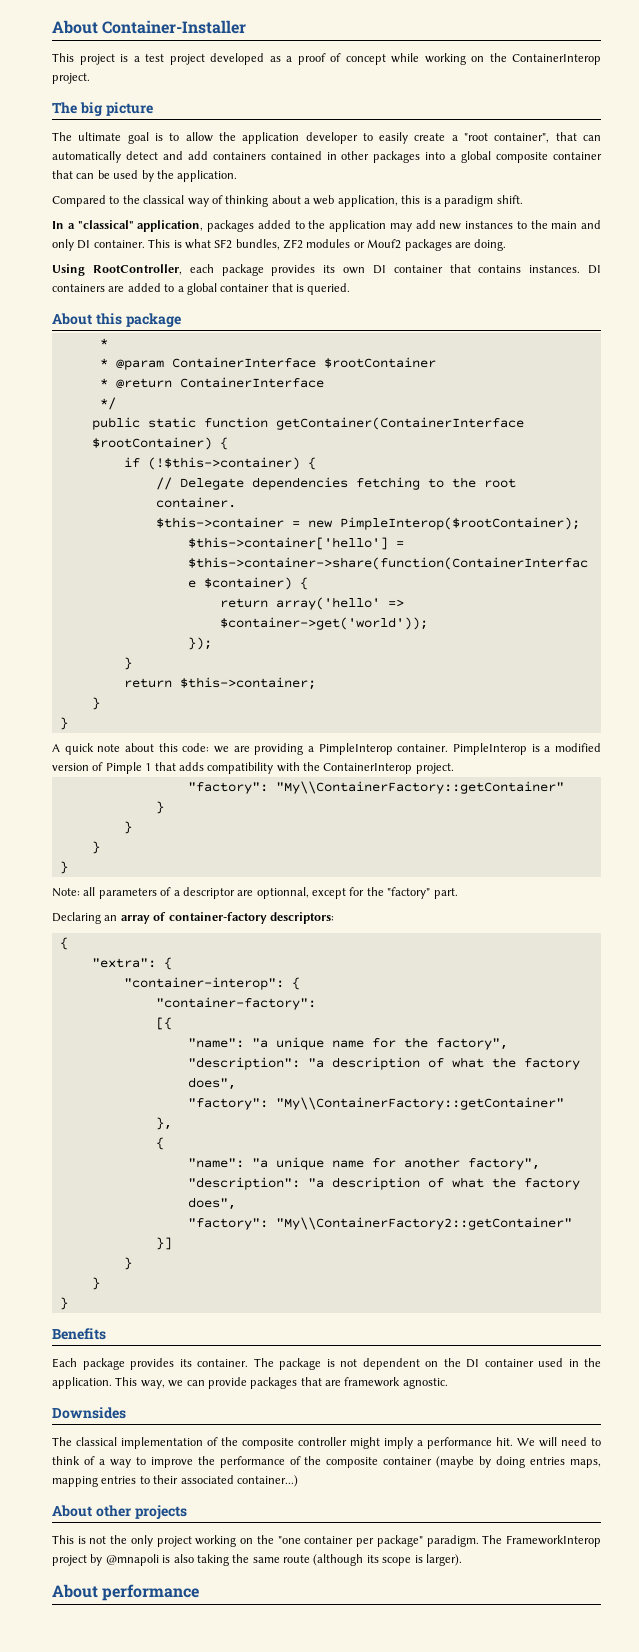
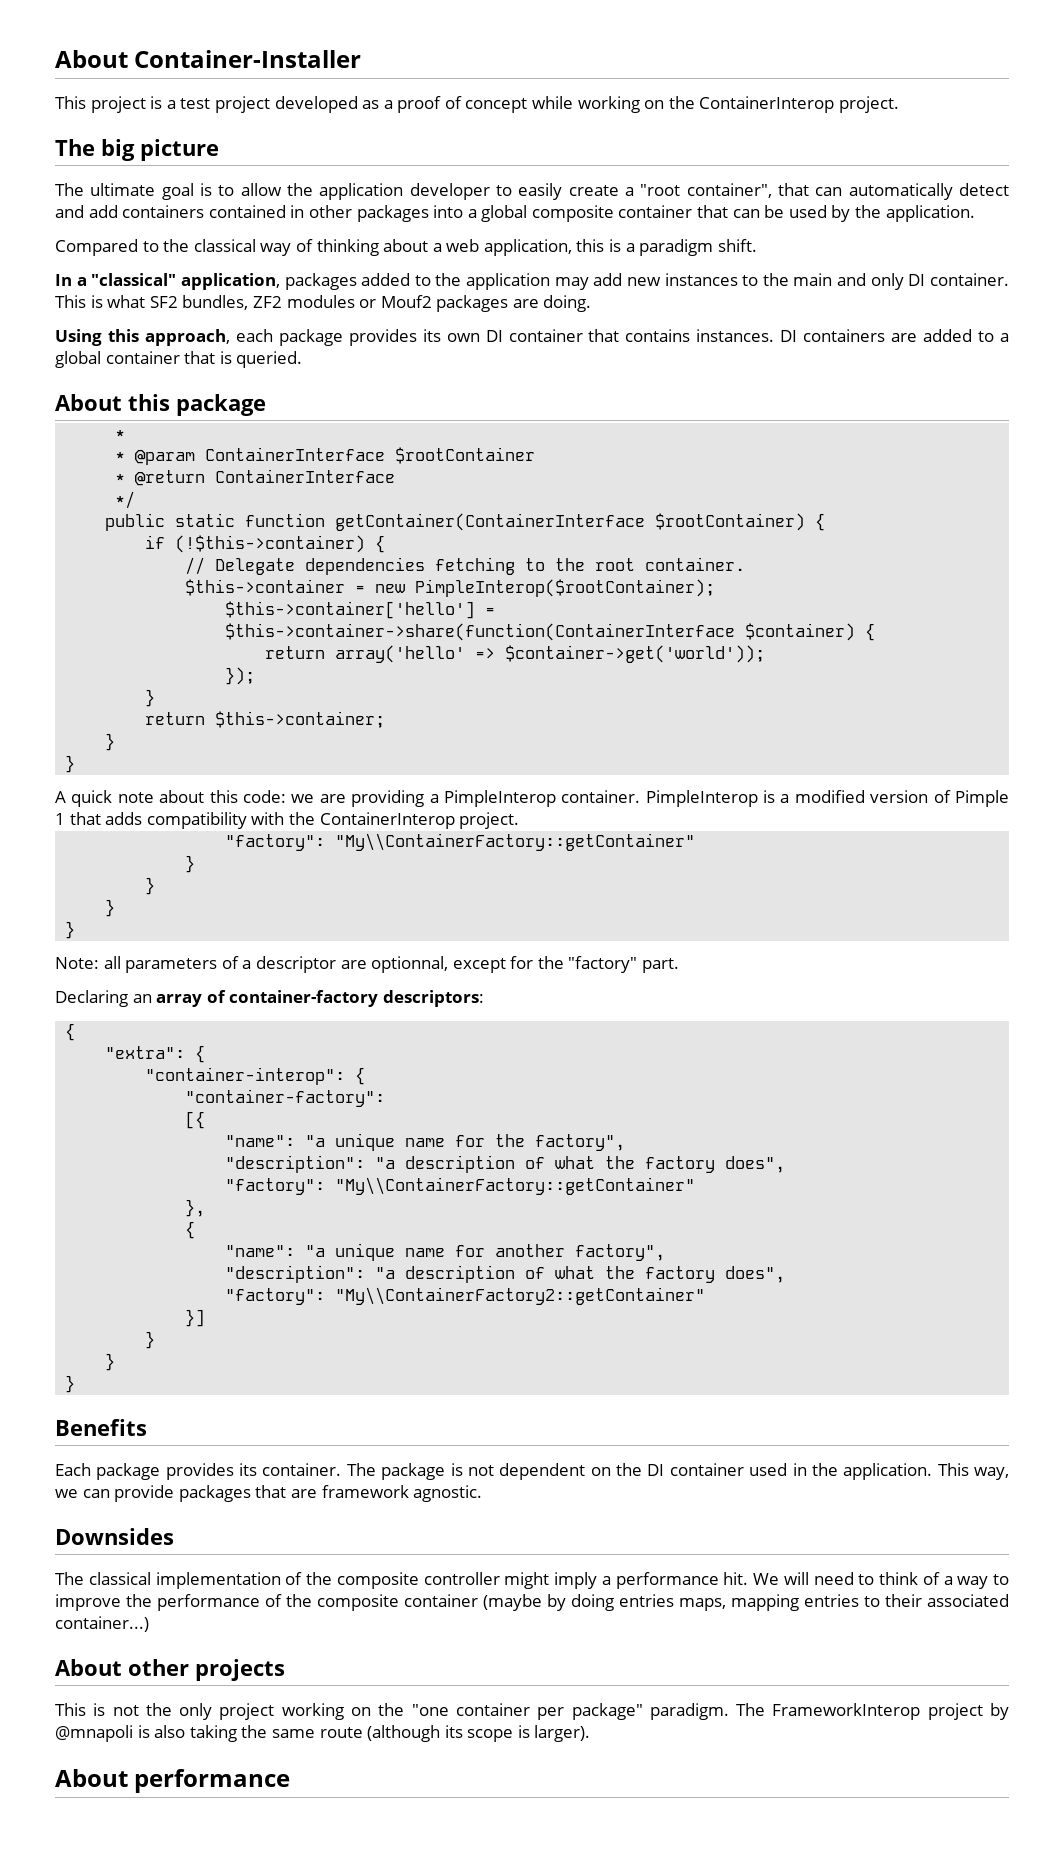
- Using RootController, each package provides its own DI container that contains instances.
+ Using this approach, each package provides its own DI container that contains instances.

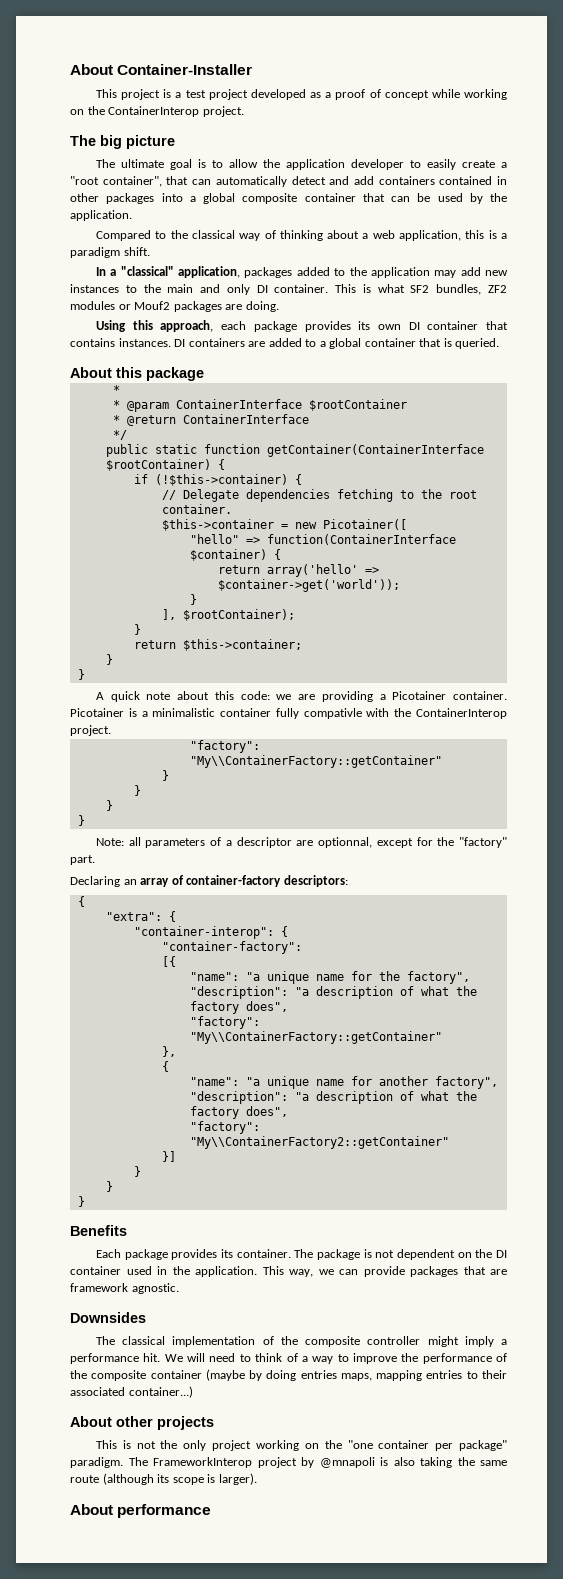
- $this->container = new PimpleInterop($rootContainer);
- $this->container['hello'] = $this->container->share(function(ContainerInterface $container) {
+ $this->container = new Picotainer([
+ "hello" => function(ContainerInterface $container) {
  return array('hello' => $container->get('world'));
- });
+ }
+ ], $rootContainer);
- A quick note about this code: we are providing a PimpleInterop container. PimpleInterop is a modified version of Pimple 1 that adds compatibility with the ContainerInterop project.
+ A quick note about this code: we are providing a Picotainer container. Picotainer is a minimalistic container fully compativle with the ContainerInterop project.

